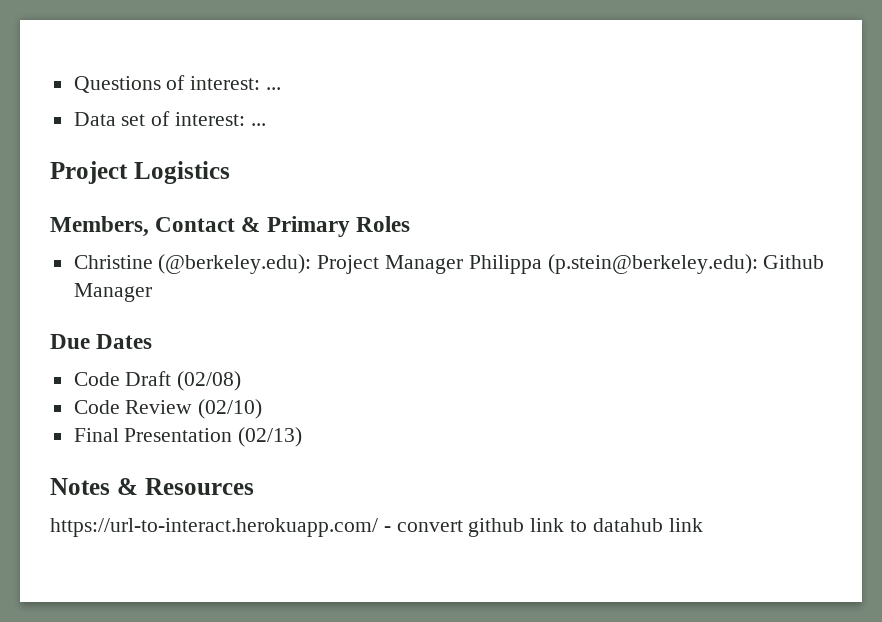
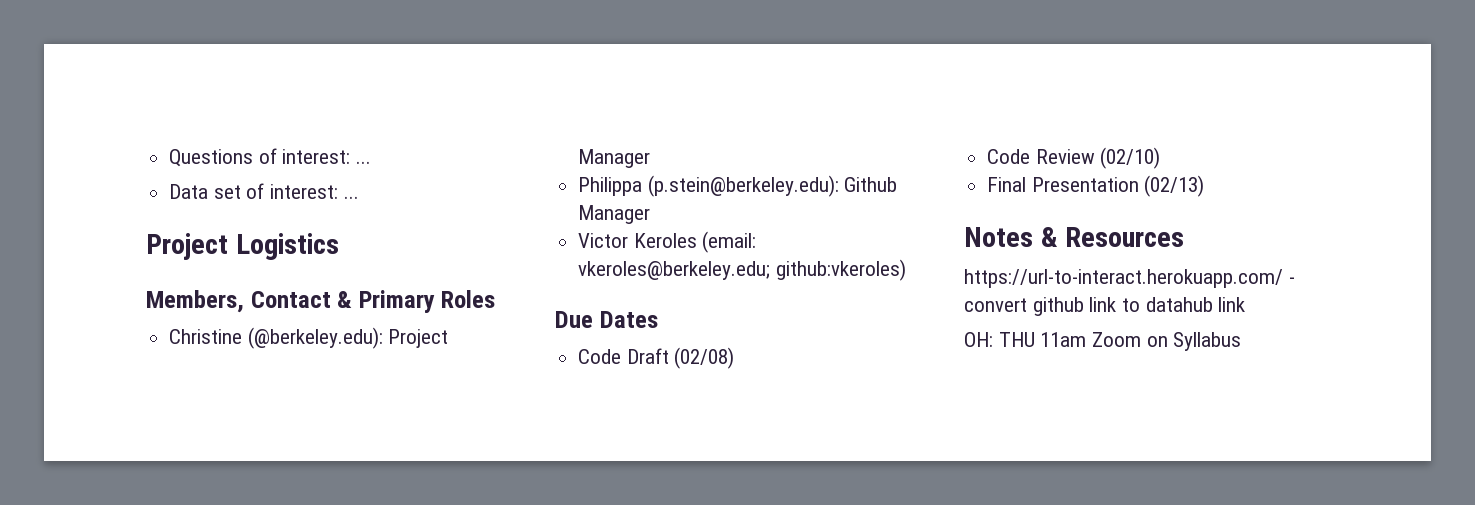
- Christine (@berkeley.edu): Project Manager Philippa (p.stein@berkeley.edu): Github Manager
+ Christine (@berkeley.edu): Project Manager
+ Philippa (p.stein@berkeley.edu): Github Manager
+ Victor Keroles (email: vkeroles@berkeley.edu; github:vkeroles)
+ OH: THU 11am Zoom on Syllabus

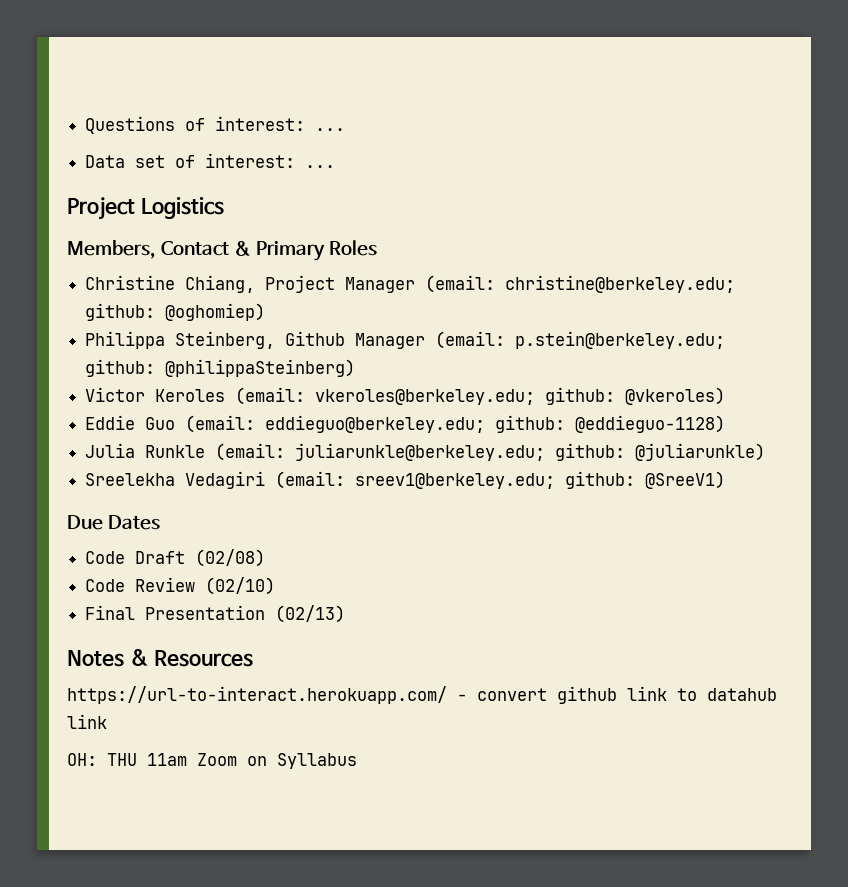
- Christine (@berkeley.edu): Project Manager
+ Christine Chiang, Project Manager (email: christine@berkeley.edu; github: @oghomiep)
- Philippa (p.stein@berkeley.edu): Github Manager
+ Philippa Steinberg, Github Manager (email: p.stein@berkeley.edu; github: @philippaSteinberg)
- Victor Keroles (email: vkeroles@berkeley.edu; github:vkeroles)
+ Victor Keroles (email: vkeroles@berkeley.edu; github: @vkeroles)
+ Eddie Guo (email: eddieguo@berkeley.edu; github: @eddieguo-1128)
+ Julia Runkle (email: juliarunkle@berkeley.edu; github: @juliarunkle)
+ Sreelekha Vedagiri (email: sreev1@berkeley.edu; github: @SreeV1)

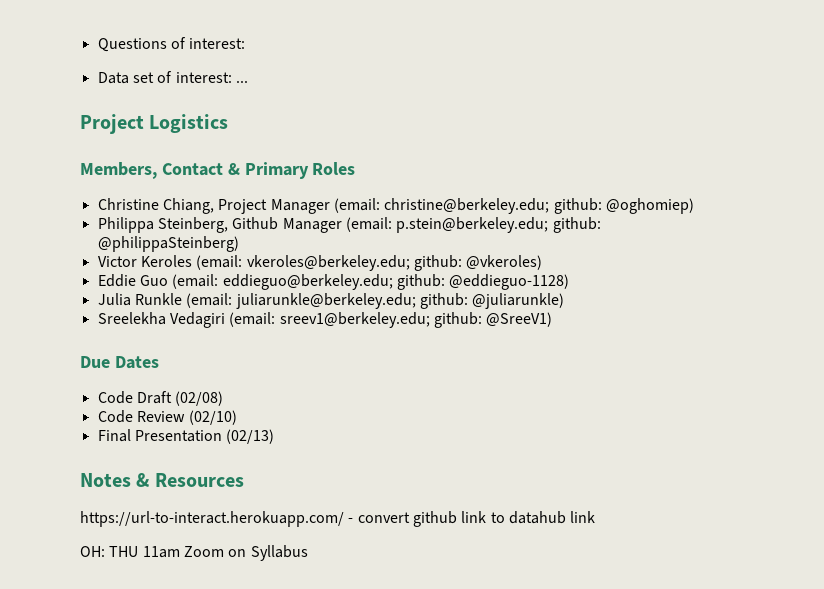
- Questions of interest: ...
+ Questions of interest:

